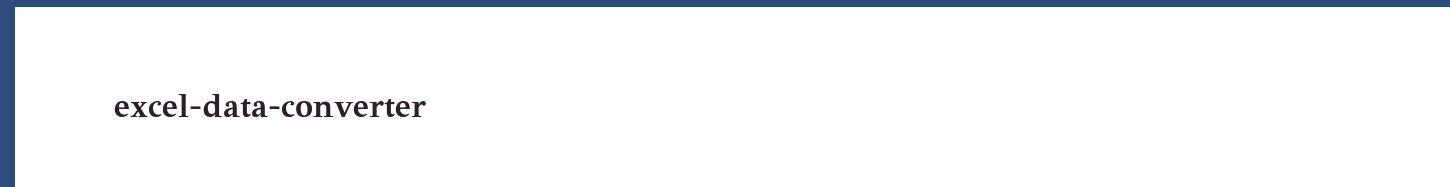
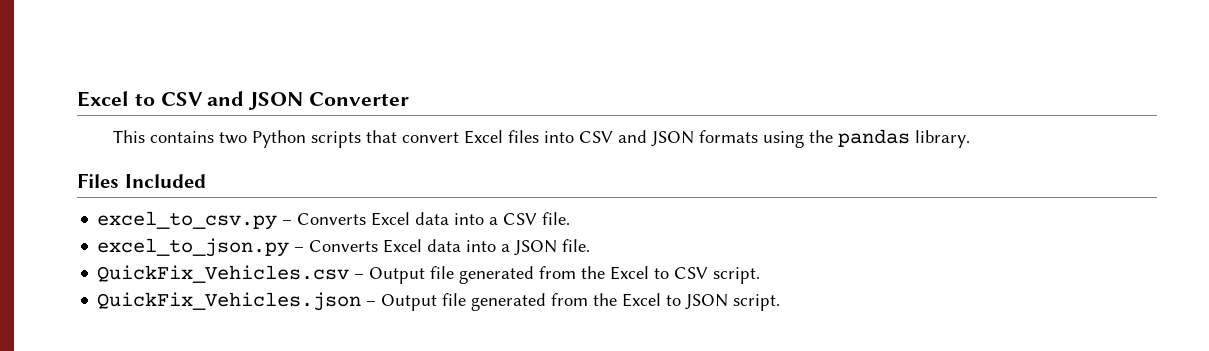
- excel-data-converter
+ Excel to CSV and JSON Converter
+ This contains two Python scripts that convert Excel files into CSV and JSON formats using the pandas library.
+ Files Included
+ excel_to_csv.py – Converts Excel data into a CSV file.
+ excel_to_json.py – Converts Excel data into a JSON file.
+ QuickFix_Vehicles.csv – Output file generated from the Excel to CSV script.
+ QuickFix_Vehicles.json – Output file generated from the Excel to JSON script.

